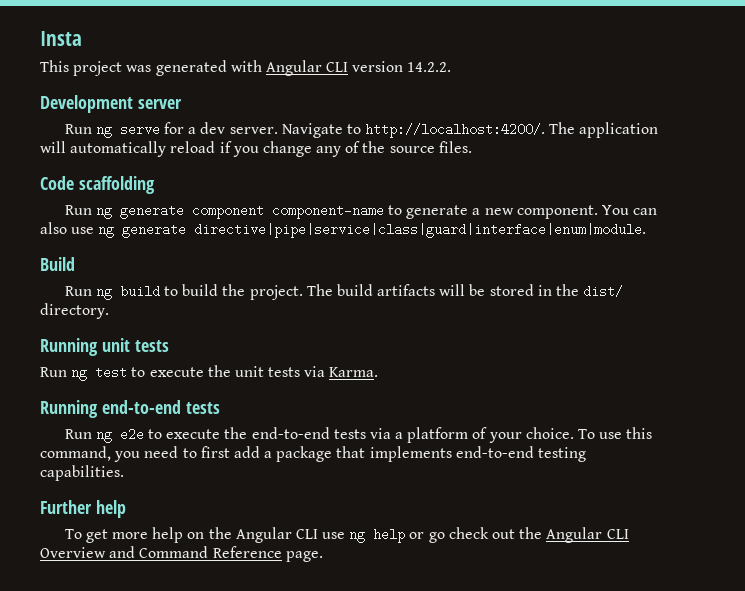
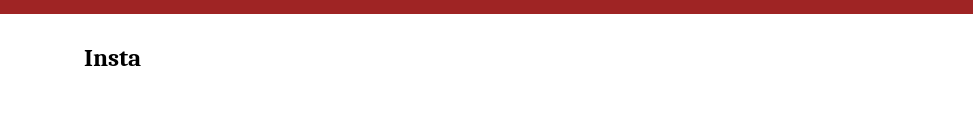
- This project was generated with Angular CLI version 14.2.2.
- Development server
- Run ng serve for a dev server. Navigate to http://localhost:4200/. The application will automatically reload if you change any of the source files.
- Code scaffolding
- Run ng generate component component-name to generate a new component. You can also use ng generate directive|pipe|service|class|guard|interface|enum|module.
- Build
- Run ng build to build the project. The build artifacts will be stored in the dist/ directory.
- Running unit tests
- Run ng test to execute the unit tests via Karma.
- Running end-to-end tests
- Run ng e2e to execute the end-to-end tests via a platform of your choice. To use this command, you need to first add a package that implements end-to-end testing capabilities.
- Further help
- To get more help on the Angular CLI use ng help or go check out the Angular CLI Overview and Command Reference page.

